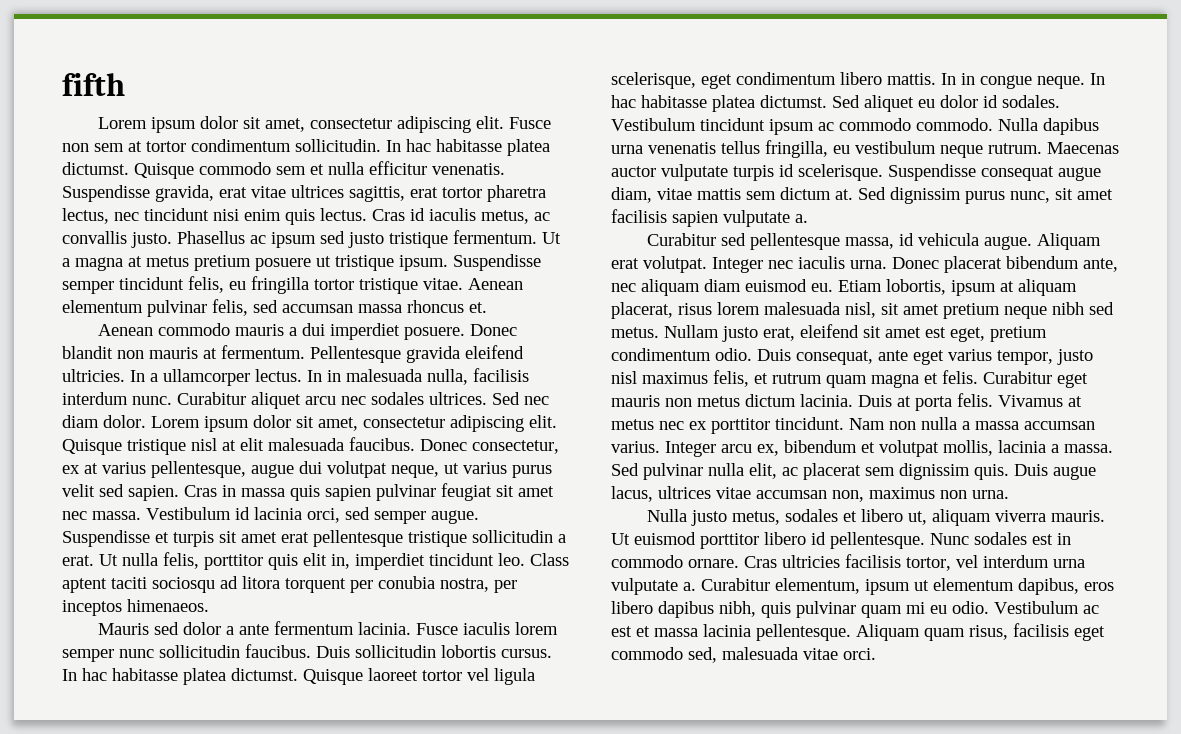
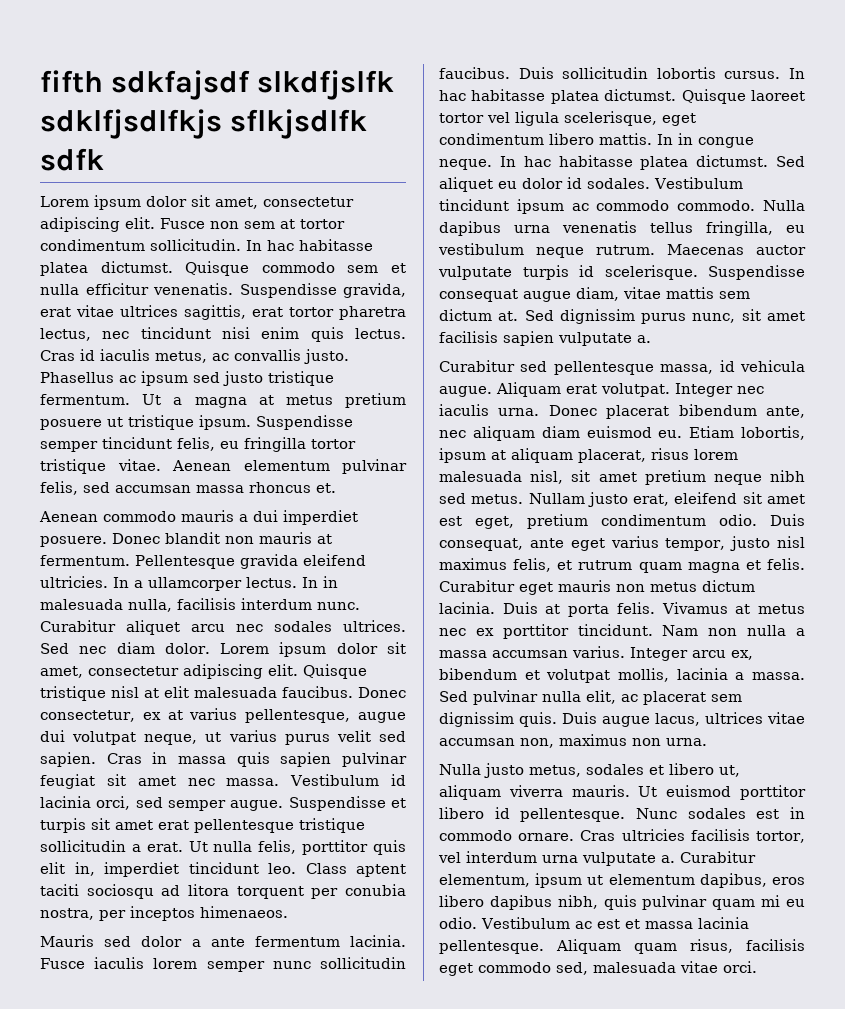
- fifth
+ fifth sdkfajsdf slkdfjslfk sdklfjsdlfkjs sflkjsdlfk sdfk

